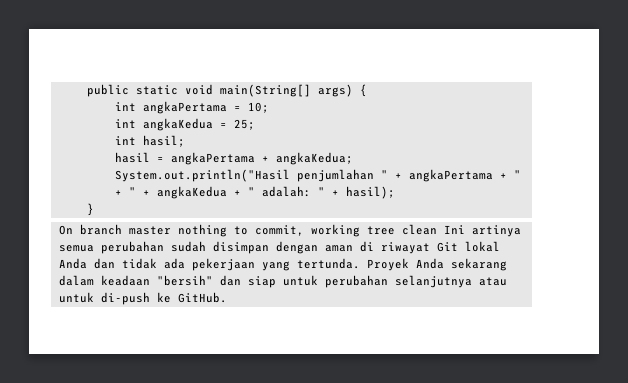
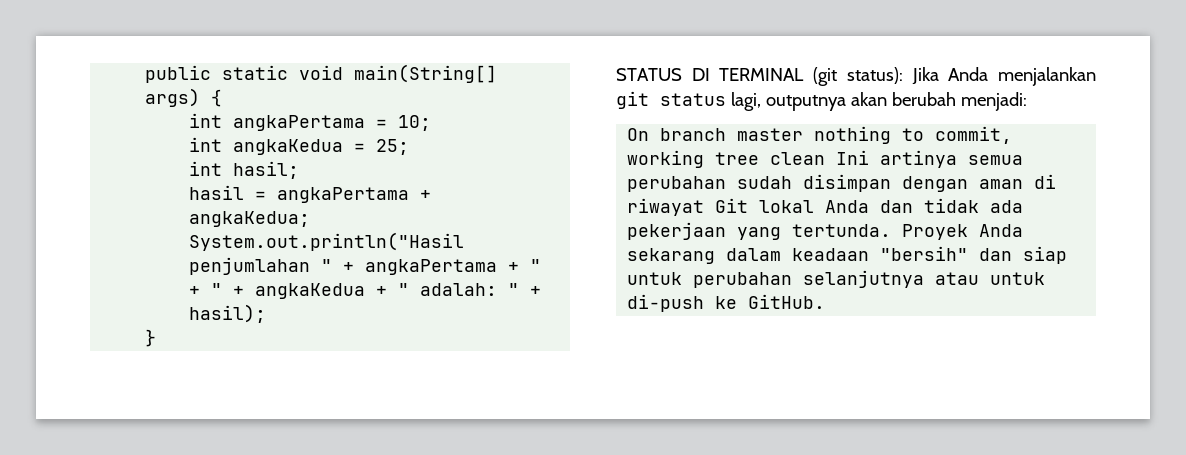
+ STATUS DI TERMINAL (git status): Jika Anda menjalankan git status lagi, outputnya akan berubah menjadi:

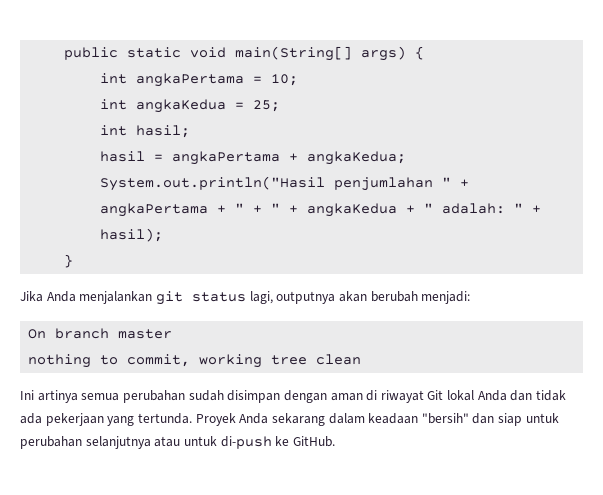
- STATUS DI TERMINAL (git status): Jika Anda menjalankan git status lagi, outputnya akan berubah menjadi:
+ Jika Anda menjalankan git status lagi, outputnya akan berubah menjadi:
- On branch master nothing to commit, working tree clean Ini artinya semua perubahan sudah disimpan dengan aman di riwayat Git lokal Anda dan tidak ada pekerjaan yang tertunda.
+ On branch master
+ nothing to commit, working tree clean
+ Ini artinya semua perubahan sudah disimpan dengan aman di riwayat Git lokal Anda dan tidak ada pekerjaan yang tertunda.

